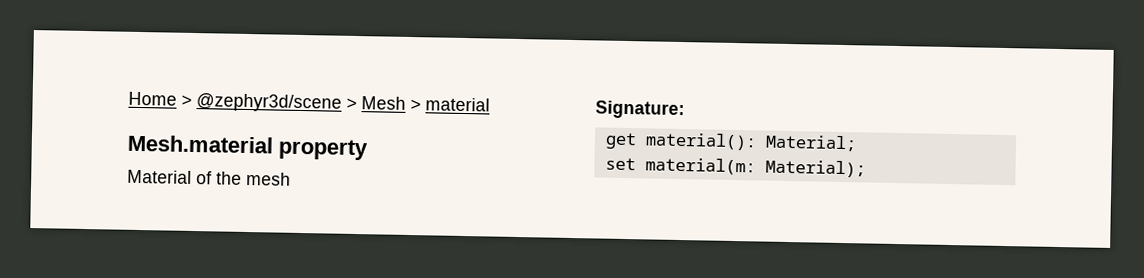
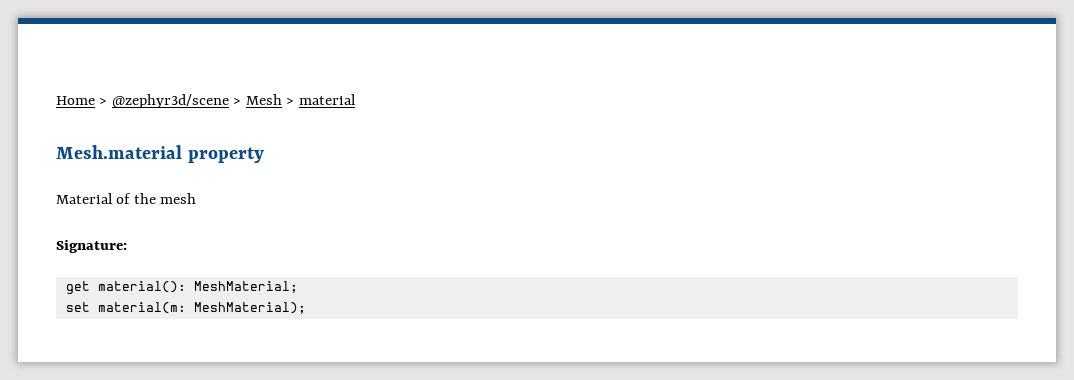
- get material(): Material;
+ get material(): MeshMaterial;
- set material(m: Material);
+ set material(m: MeshMaterial);

